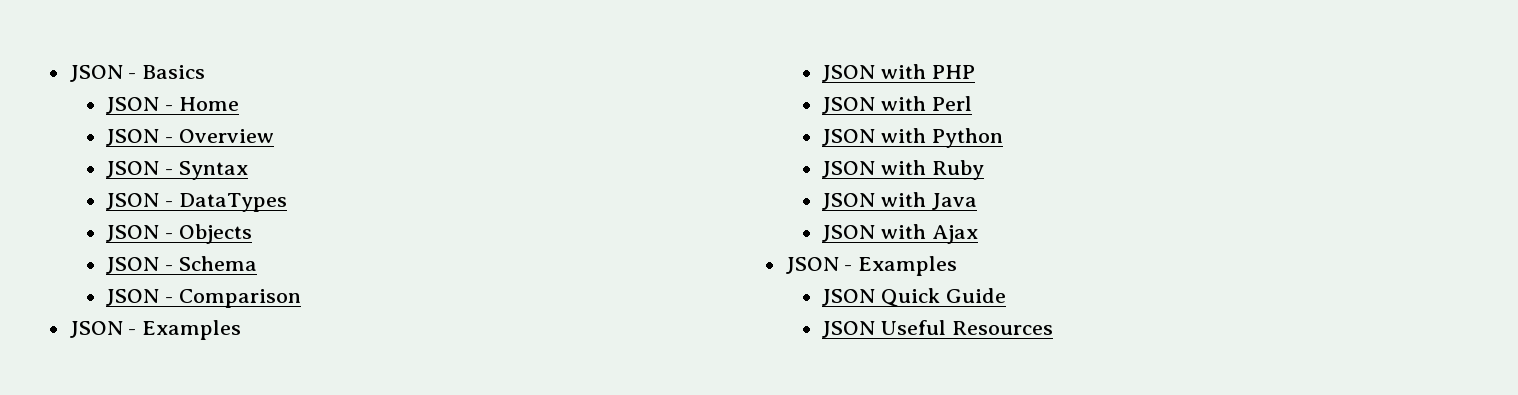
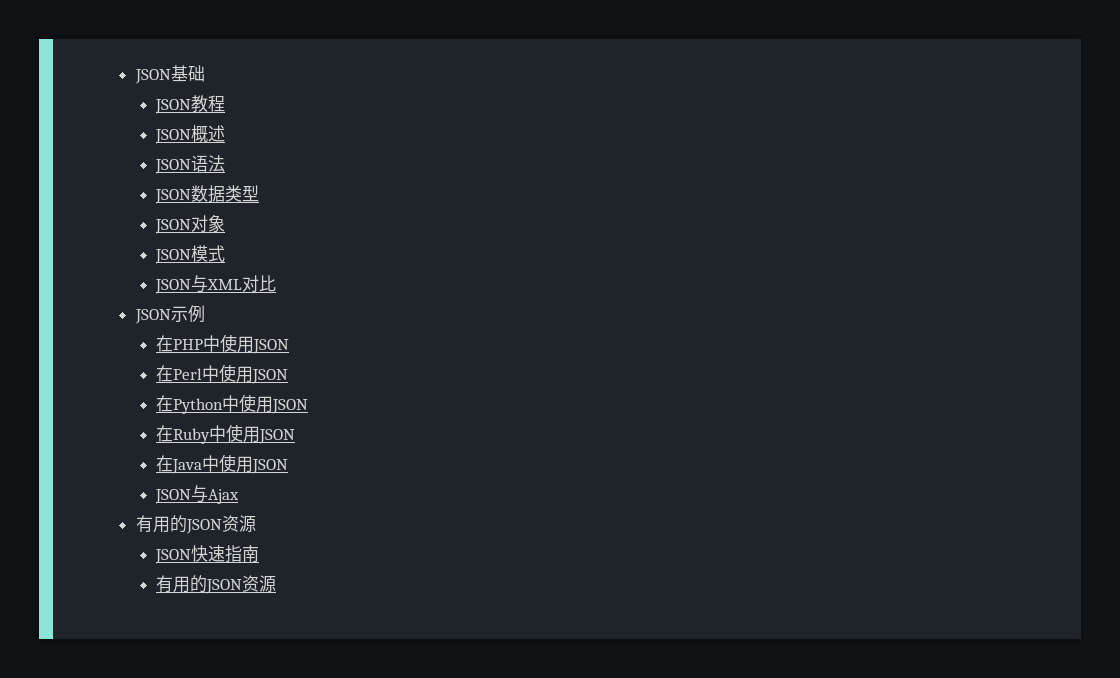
- JSON - Basics
- JSON - Home
- JSON - Overview
- JSON - Syntax
- JSON - DataTypes
- JSON - Objects
- JSON - Schema
- JSON - Comparison
- JSON - Examples
- JSON with PHP
- JSON with Perl
- JSON with Python
- JSON with Ruby
- JSON with Java
- JSON with Ajax
- JSON - Examples
- JSON Quick Guide
- JSON Useful Resources
+ JSON基础
+ JSON教程
+ JSON概述
+ JSON语法
+ JSON数据类型
+ JSON对象
+ JSON模式
+ JSON与XML对比
+ JSON示例
+ 在PHP中使用JSON
+ 在Perl中使用JSON
+ 在Python中使用JSON
+ 在Ruby中使用JSON
+ 在Java中使用JSON
+ JSON与Ajax
+ 有用的JSON资源
+ JSON快速指南
+ 有用的JSON资源

